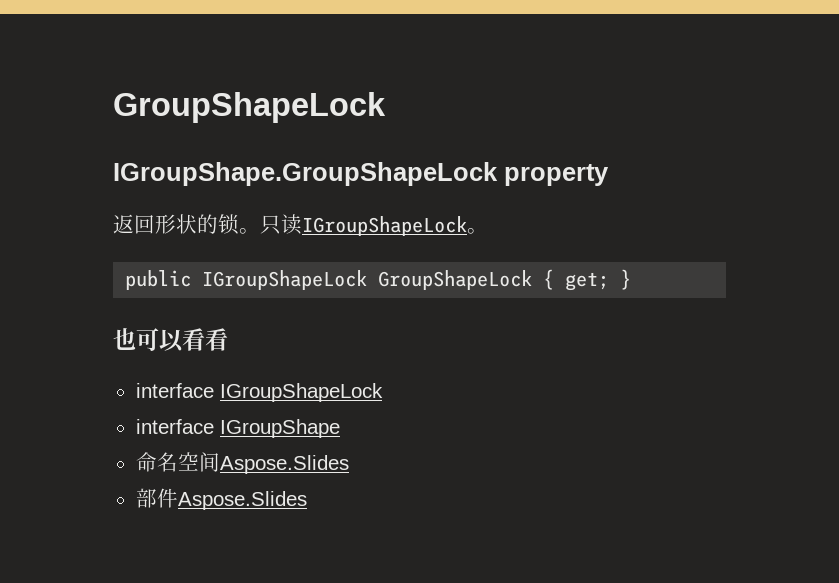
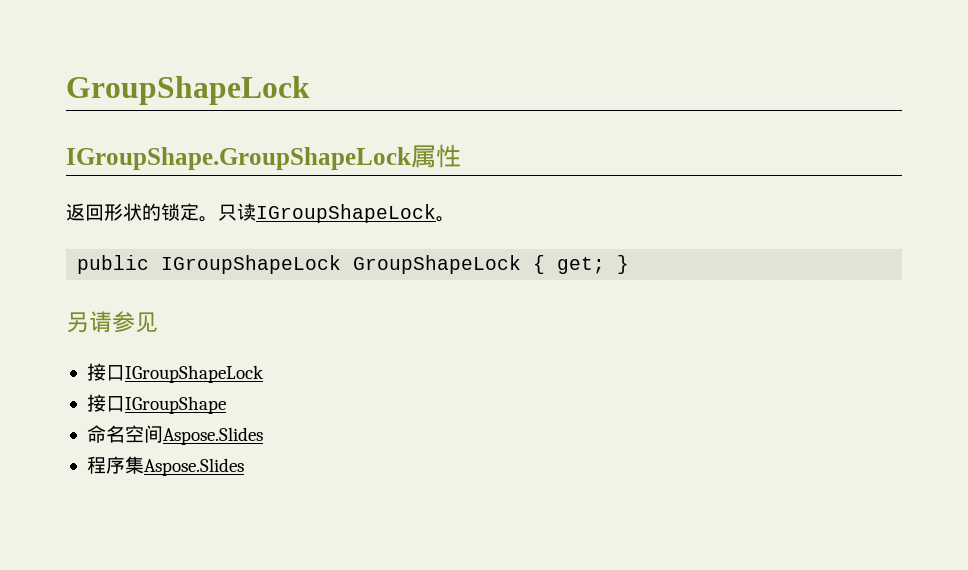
- IGroupShape.GroupShapeLock property
+ IGroupShape.GroupShapeLock属性
- 返回形状的锁。
+ 返回形状的锁定。
- 也可以看看
- interface IGroupShapeLock
+ 另请参见
+ 接口IGroupShapeLock
- interface IGroupShape
+ 接口IGroupShape
- 部件Aspose.Slides
+ 程序集Aspose.Slides

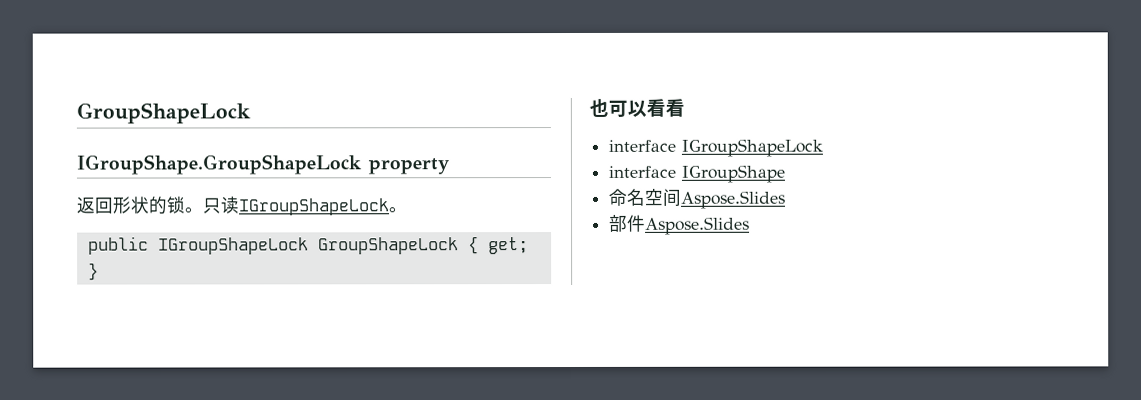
- IGroupShape.GroupShapeLock属性
+ IGroupShape.GroupShapeLock property
- 返回形状的锁定。
+ 返回形状的锁。
- 另请参见
- 接口IGroupShapeLock
+ 也可以看看
+ interface IGroupShapeLock
- 接口IGroupShape
+ interface IGroupShape
- 程序集Aspose.Slides
+ 部件Aspose.Slides

